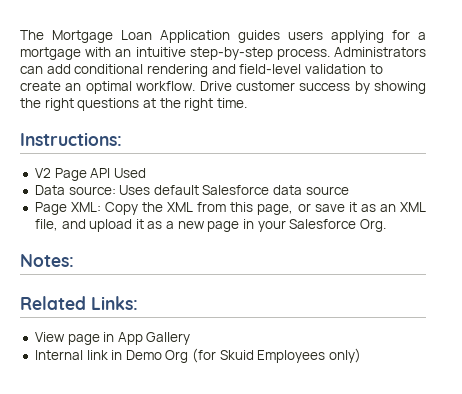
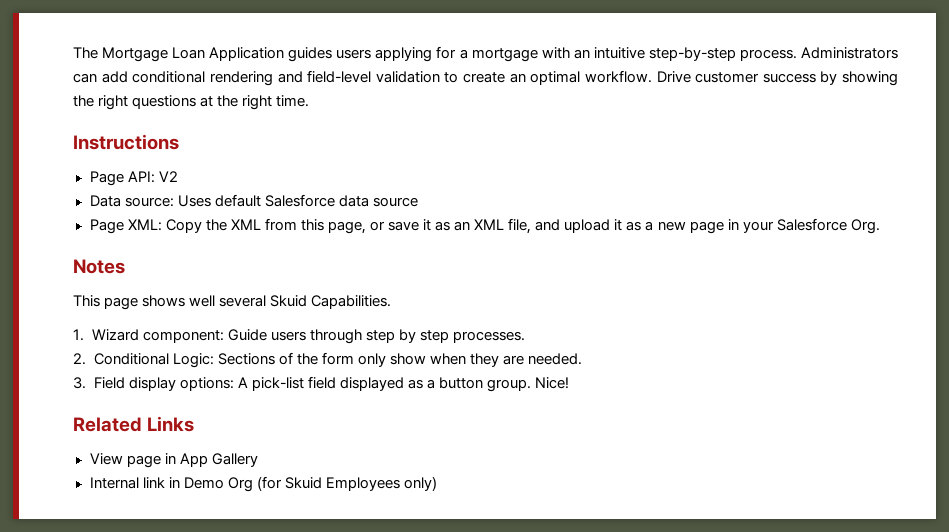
- Instructions:
- V2 Page API Used
+ Instructions
+ Page API: V2
- Notes:
+ Notes
+ This page shows well several Skuid Capabilities.
+ 1. Wizard component: Guide users through step by step processes.
+ 2. Conditional Logic: Sections of the form only show when they are needed.
+ 3. Field display options: A pick-list field displayed as a button group. Nice!
- Related Links:
+ Related Links

